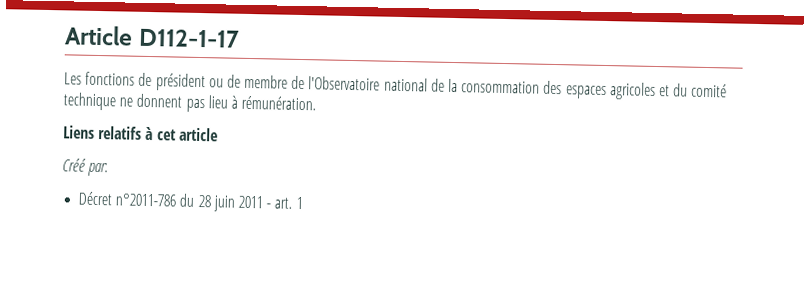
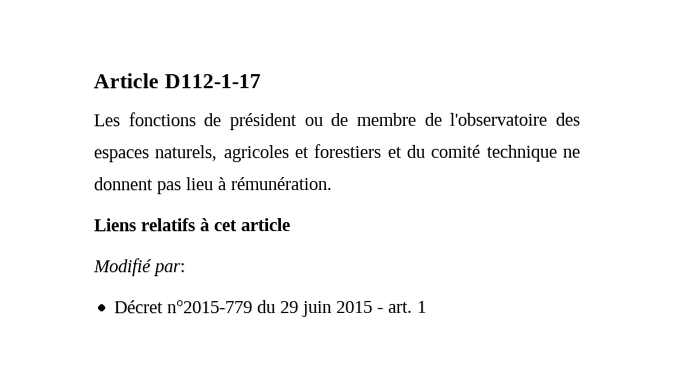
- Les fonctions de président ou de membre de l'Observatoire national de la consommation des espaces agricoles et du comité technique ne donnent pas lieu à rémunération.
+ Les fonctions de président ou de membre de l'observatoire des espaces naturels, agricoles et forestiers et du comité technique ne donnent pas lieu à rémunération.
- Créé par:
+ Modifié par:
- Décret n°2011-786 du 28 juin 2011 - art. 1
+ Décret n°2015-779 du 29 juin 2015 - art. 1

